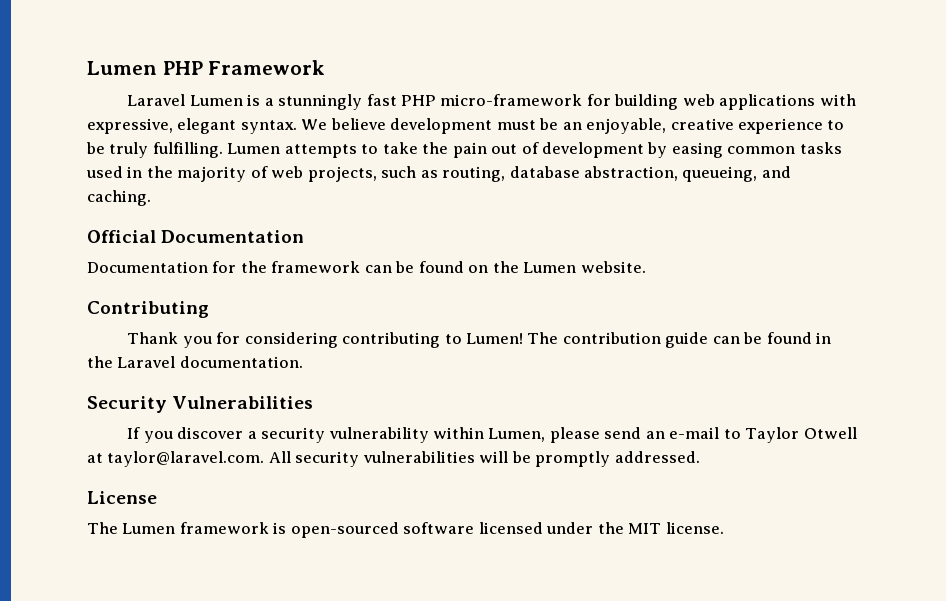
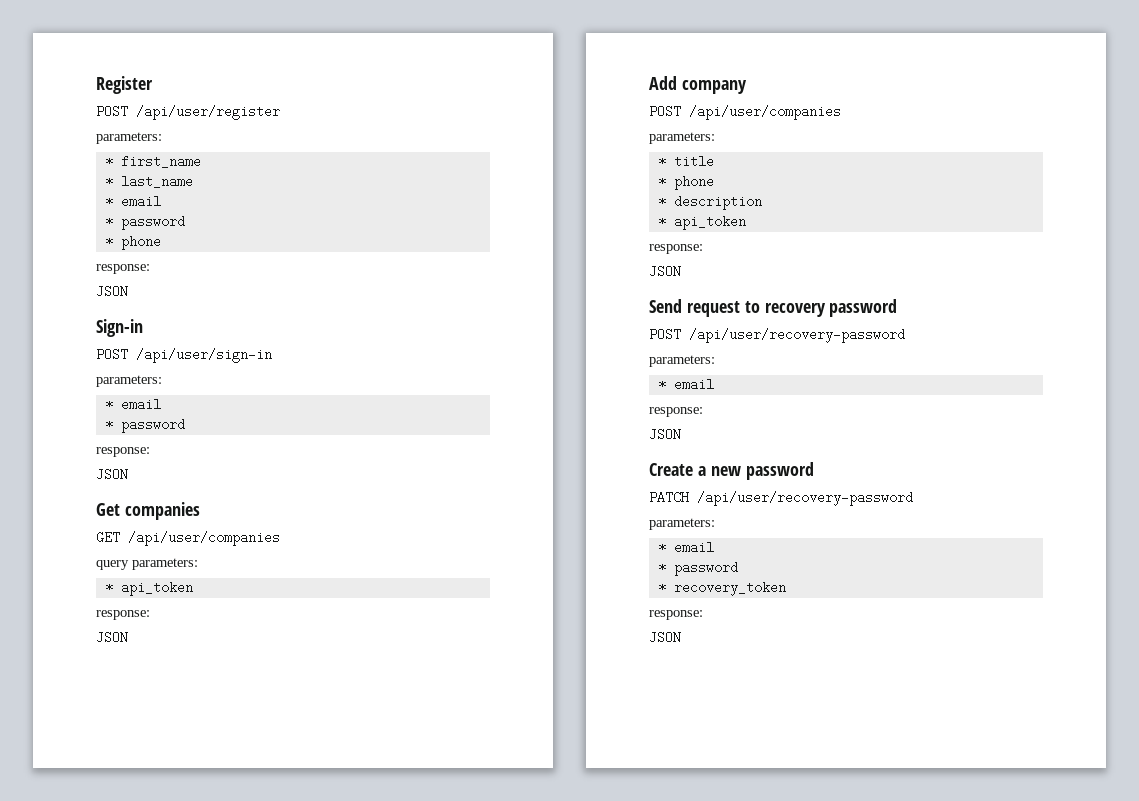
- Lumen PHP Framework
- Laravel Lumen is a stunningly fast PHP micro-framework for building web applications with expressive, elegant syntax. We believe development must be an enjoyable, creative experience to be truly fulfilling. Lumen attempts to take the pain out of development by easing common tasks used in the majority of web projects, such as routing, database abstraction, queueing, and caching.
- Official Documentation
- Documentation for the framework can be found on the Lumen website.
- Contributing
- Thank you for considering contributing to Lumen! The contribution guide can be found in the Laravel documentation.
- Security Vulnerabilities
- If you discover a security vulnerability within Lumen, please send an e-mail to Taylor Otwell at taylor@laravel.com. All security vulnerabilities will be promptly addressed.
- License
- The Lumen framework is open-sourced software licensed under the MIT license.
+ Register
+ POST /api/user/register
+ parameters:
+ * first_name
+ * last_name
+ * email
+ * password
+ * phone
+ response:
+ JSON
+ Sign-in
+ POST /api/user/sign-in
+ parameters:
+ * email
+ * password
+ response:
+ JSON
+ Get companies
+ GET /api/user/companies
+ query parameters:
+ * api_token
+ response:
+ JSON
+ Add company
+ POST /api/user/companies
+ parameters:
+ * title
+ * phone
+ * description
+ * api_token
+ response:
+ JSON
+ Send request to recovery password
+ POST /api/user/recovery-password
+ parameters:
+ * email
+ response:
+ JSON
+ Create a new password
+ PATCH /api/user/recovery-password
+ parameters:
+ * email
+ * password
+ * recovery_token
+ response:
+ JSON

